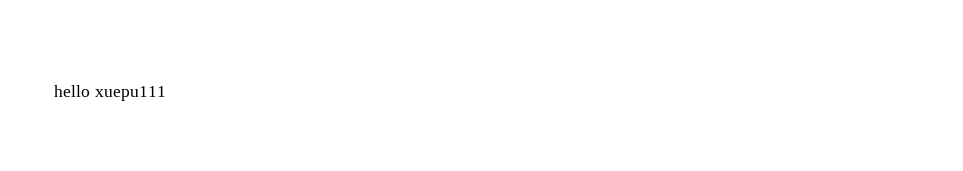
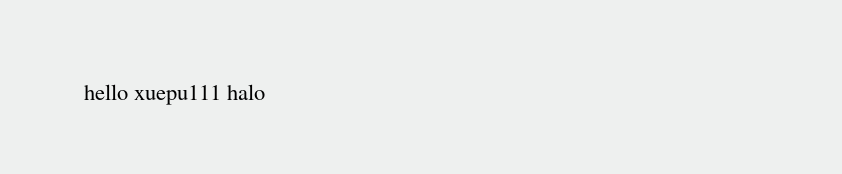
- hello xuepu111
+ hello xuepu111 halo

